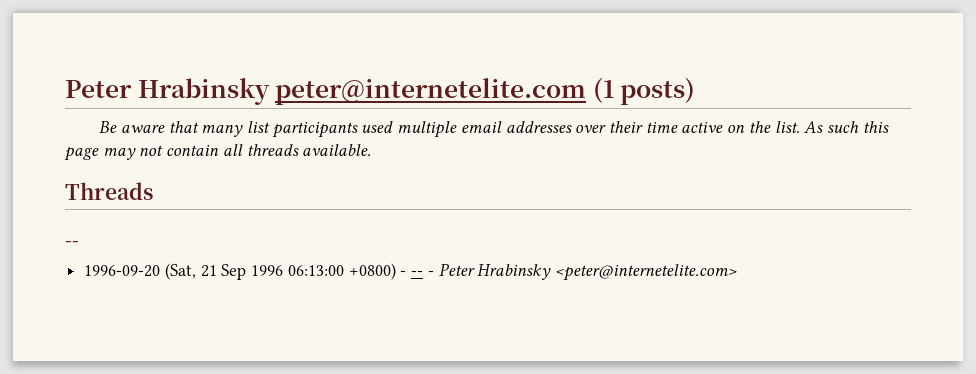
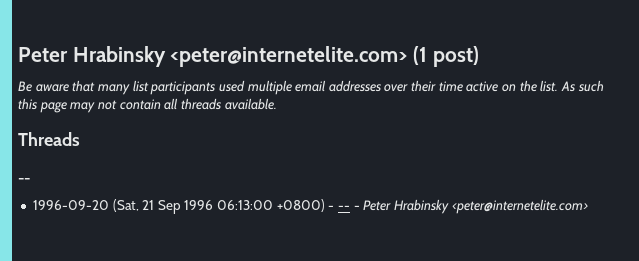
- Peter Hrabinsky peter@internetelite.com (1 posts)
+ Peter Hrabinsky <peter@internetelite.com> (1 post)

